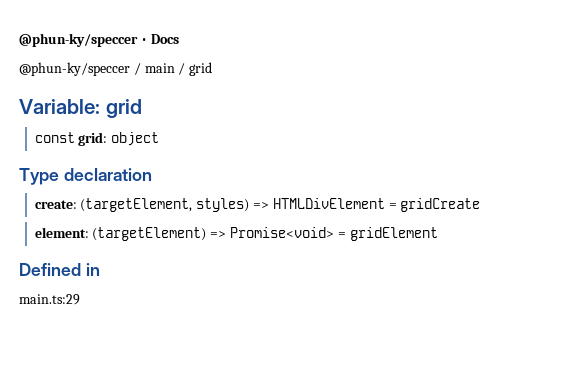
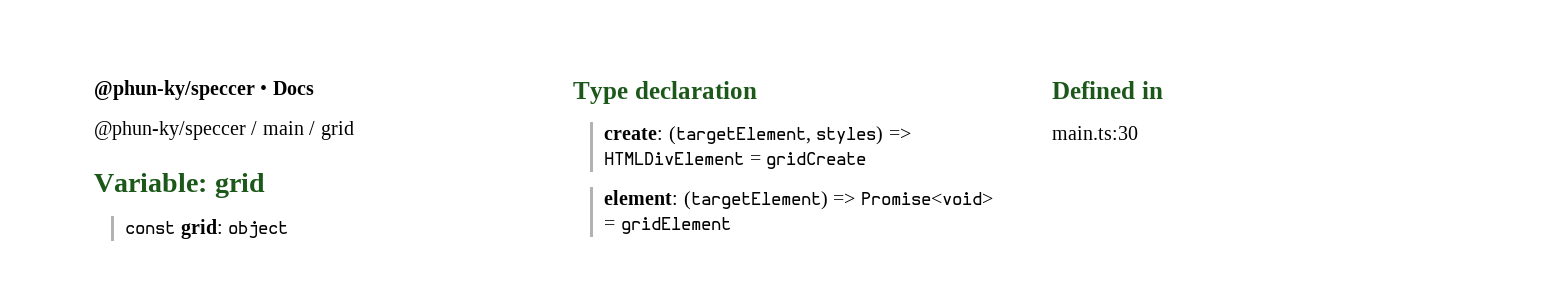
- main.ts:29
+ main.ts:30

